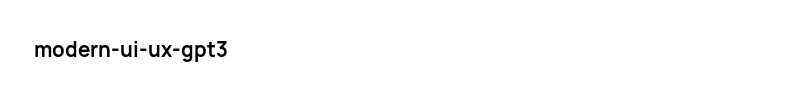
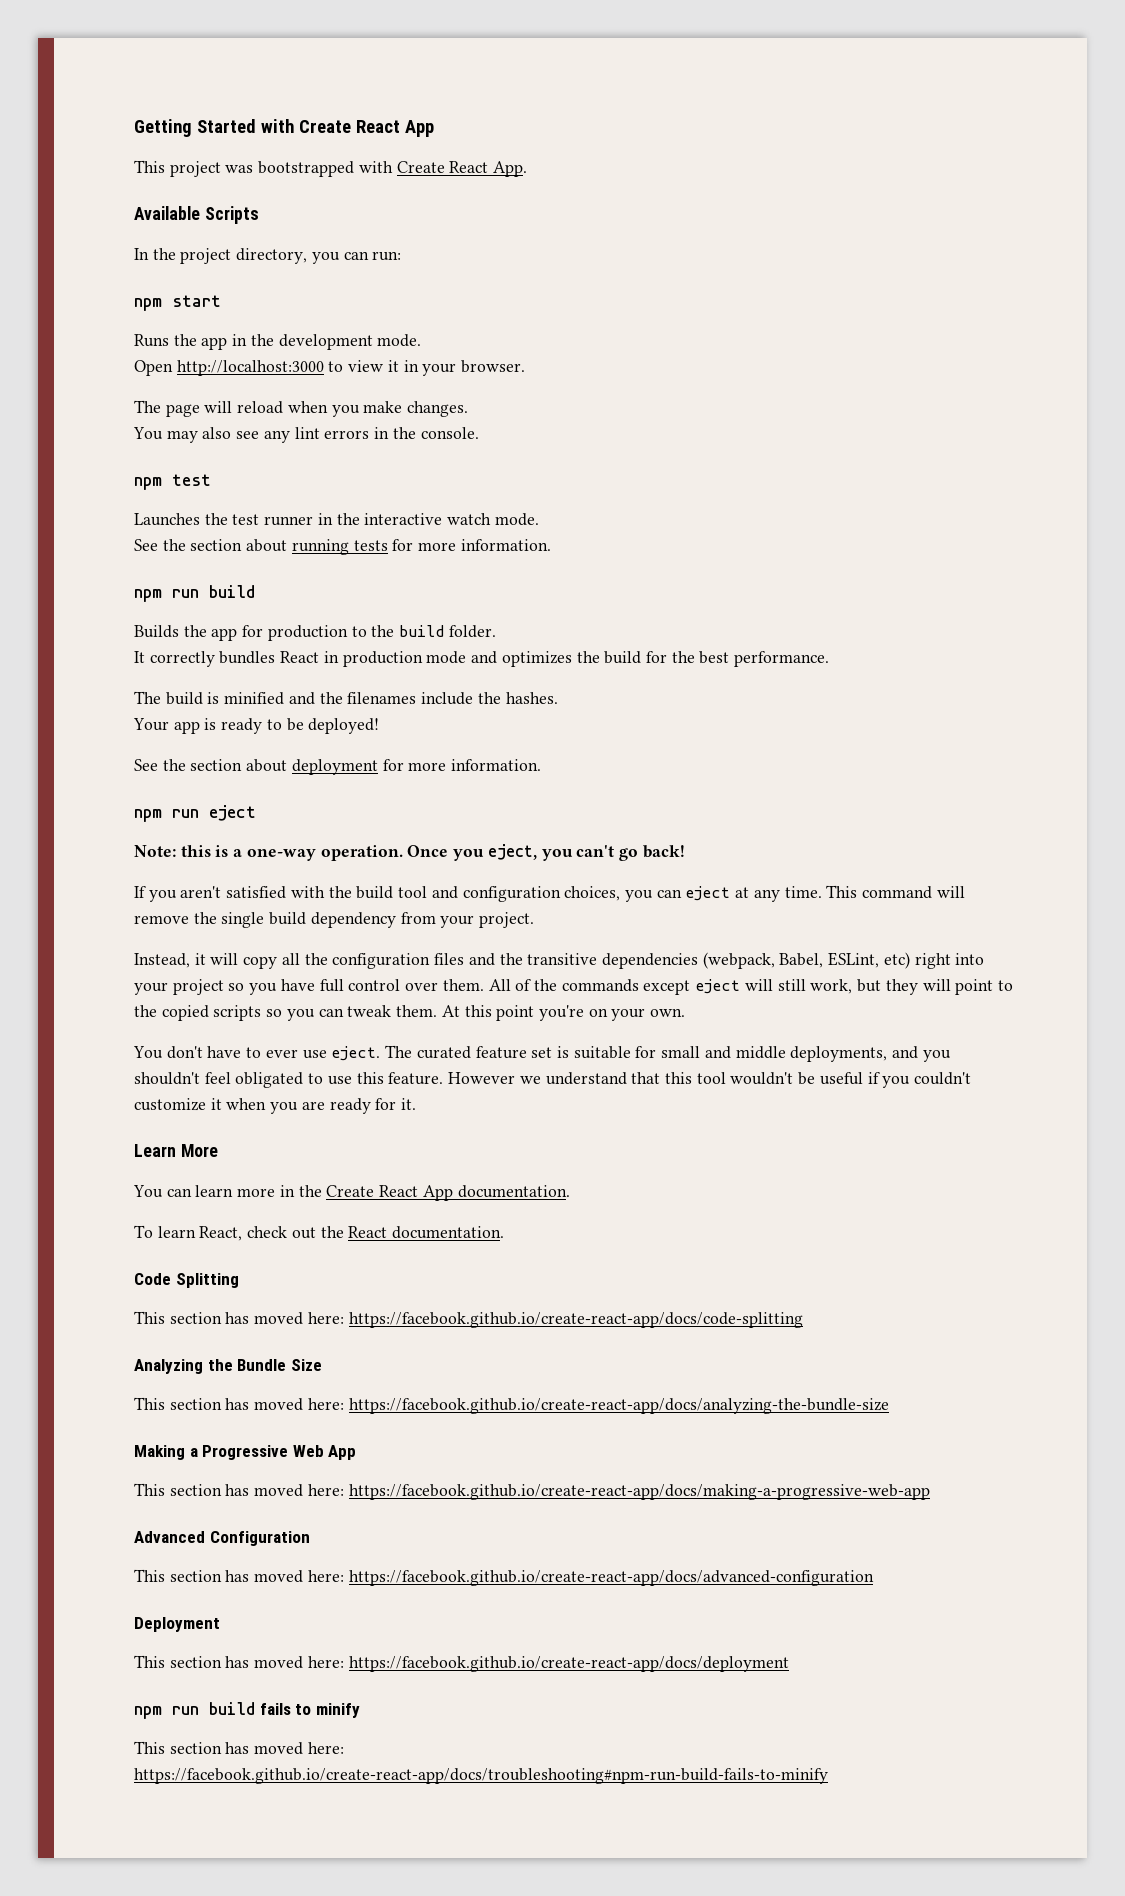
- modern-ui-ux-gpt3
+ Getting Started with Create React App
+ This project was bootstrapped with Create React App.
+ Available Scripts
+ In the project directory, you can run:
+ npm start
+ Runs the app in the development mode.
+ Open http://localhost:3000 to view it in your browser.
+ The page will reload when you make changes.
+ You may also see any lint errors in the console.
+ npm test
+ Launches the test runner in the interactive watch mode.
+ See the section about running tests for more information.
+ npm run build
+ Builds the app for production to the build folder.
+ It correctly bundles React in production mode and optimizes the build for the best performance.
+ The build is minified and the filenames include the hashes.
+ Your app is ready to be deployed!
+ See the section about deployment for more information.
+ npm run eject
+ Note: this is a one-way operation. Once you eject, you can't go back!
+ If you aren't satisfied with the build tool and configuration choices, you can eject at any time. This command will remove the single build dependency from your project.
+ Instead, it will copy all the configuration files and the transitive dependencies (webpack, Babel, ESLint, etc) right into your project so you have full control over them. All of the commands except eject will still work, but they will point to the copied scripts so you can tweak them. At this point you're on your own.
+ You don't have to ever use eject. The curated feature set is suitable for small and middle deployments, and you shouldn't feel obligated to use this feature. However we understand that this tool wouldn't be useful if you couldn't customize it when you are ready for it.
+ Learn More
+ You can learn more in the Create React App documentation.
+ To learn React, check out the React documentation.
+ Code Splitting
+ This section has moved here: https://facebook.github.io/create-react-app/docs/code-splitting
+ Analyzing the Bundle Size
+ This section has moved here: https://facebook.github.io/create-react-app/docs/analyzing-the-bundle-size
+ Making a Progressive Web App
+ This section has moved here: https://facebook.github.io/create-react-app/docs/making-a-progressive-web-app
+ Advanced Configuration
+ This section has moved here: https://facebook.github.io/create-react-app/docs/advanced-configuration
+ Deployment
+ This section has moved here: https://facebook.github.io/create-react-app/docs/deployment
+ npm run build fails to minify
+ This section has moved here: https://facebook.github.io/create-react-app/docs/troubleshooting#npm-run-build-fails-to-minify

